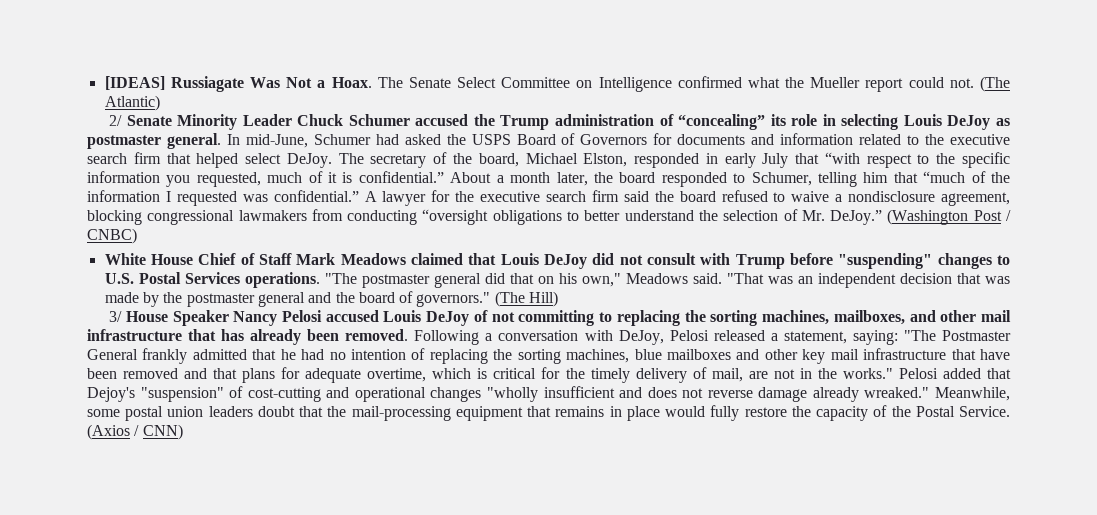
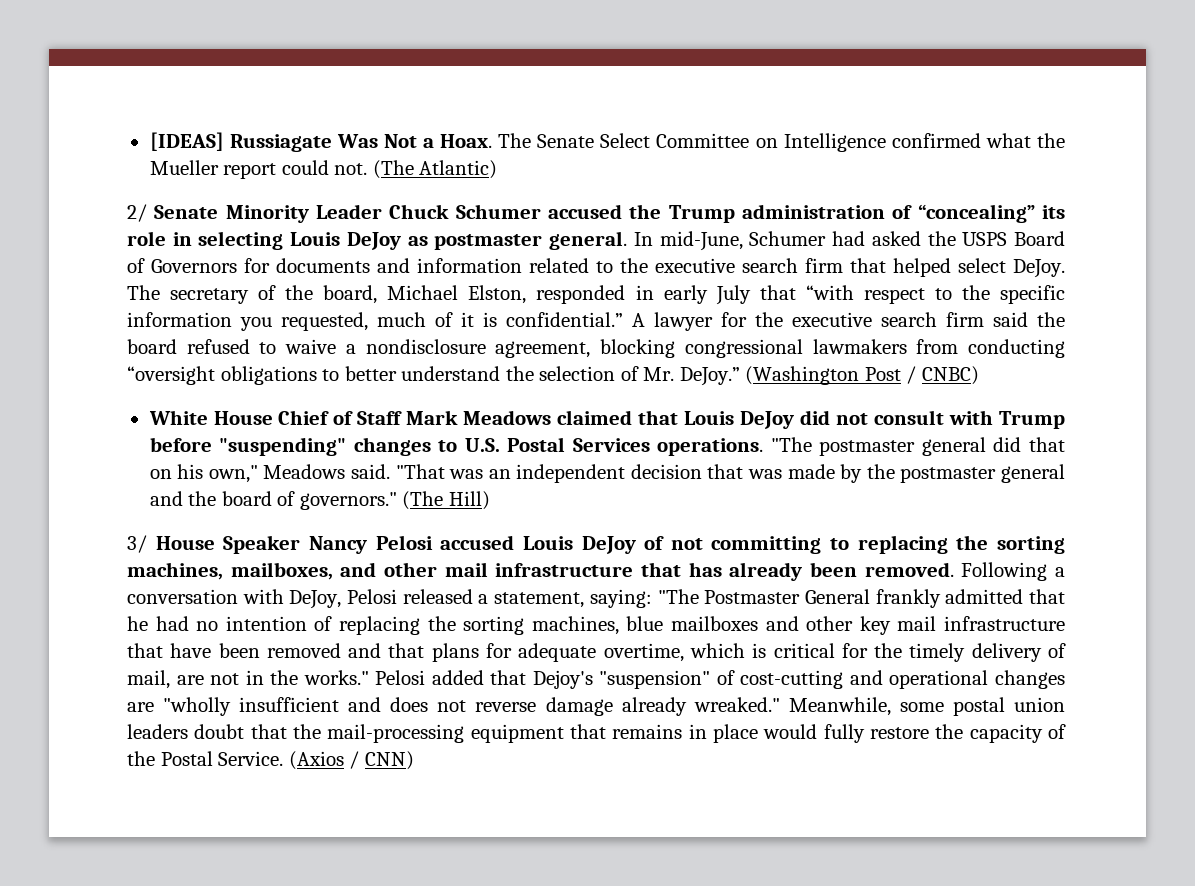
- About a month later, the board responded to Schumer, telling him that “much of the information I requested was confidential.”
- Pelosi added that Dejoy's "suspension" of cost-cutting and operational changes "wholly insufficient and does not reverse damage already wreaked."
+ Pelosi added that Dejoy's "suspension" of cost-cutting and operational changes are "wholly insufficient and does not reverse damage already wreaked."

